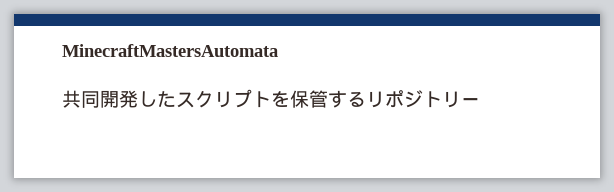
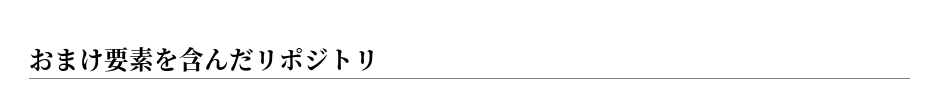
- MinecraftMastersAutomata
- 共同開発したスクリプトを保管するリポジトリー
+ おまけ要素を含んだリポジトリ

